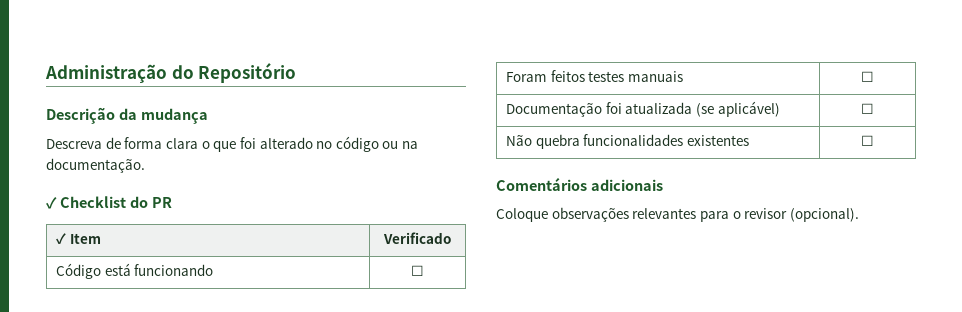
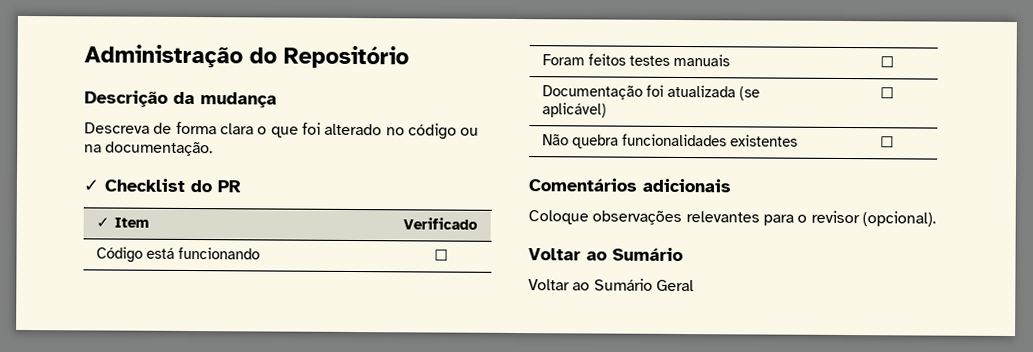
  Coloque observações relevantes para o revisor (opcional).
+ Voltar ao Sumário
+ Voltar ao Sumário Geral

